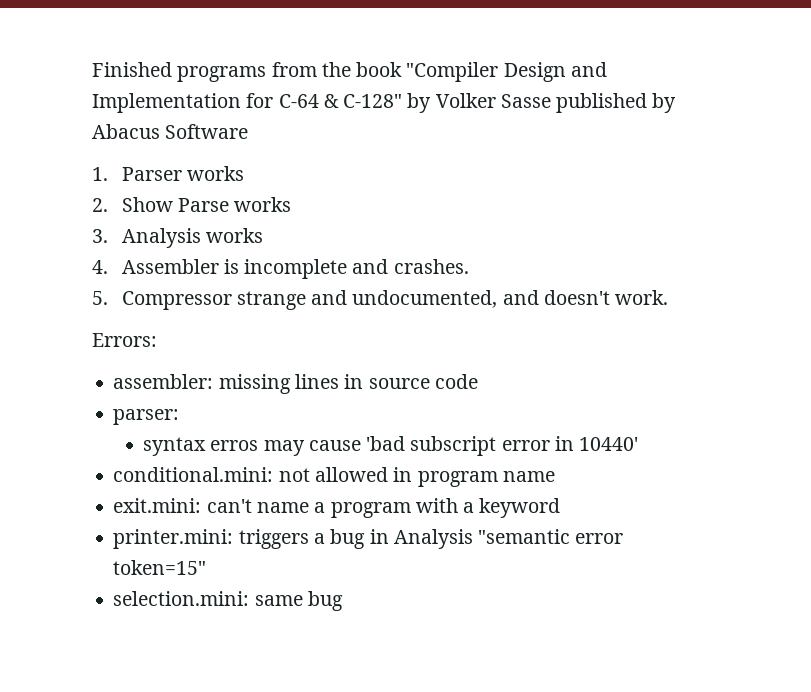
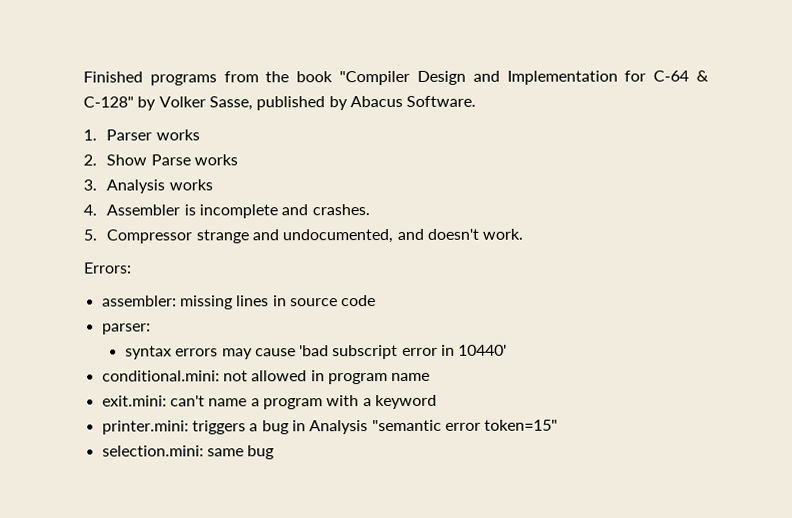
- Finished programs from the book "Compiler Design and Implementation for C-64 & C-128" by Volker Sasse published by Abacus Software
+ Finished programs from the book "Compiler Design and Implementation for C-64 & C-128" by Volker Sasse, published by Abacus Software.
- syntax erros may cause 'bad subscript error in 10440'
+ syntax errors may cause 'bad subscript error in 10440'

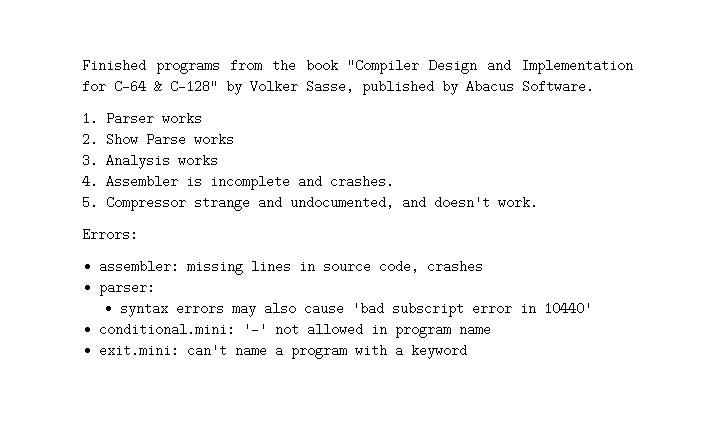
- assembler: missing lines in source code
+ assembler: missing lines in source code, crashes
- syntax errors may cause 'bad subscript error in 10440'
+ syntax errors may also cause 'bad subscript error in 10440'
- conditional.mini: not allowed in program name
+ conditional.mini: '-' not allowed in program name
- printer.mini: triggers a bug in Analysis "semantic error token=15"
- selection.mini: same bug

